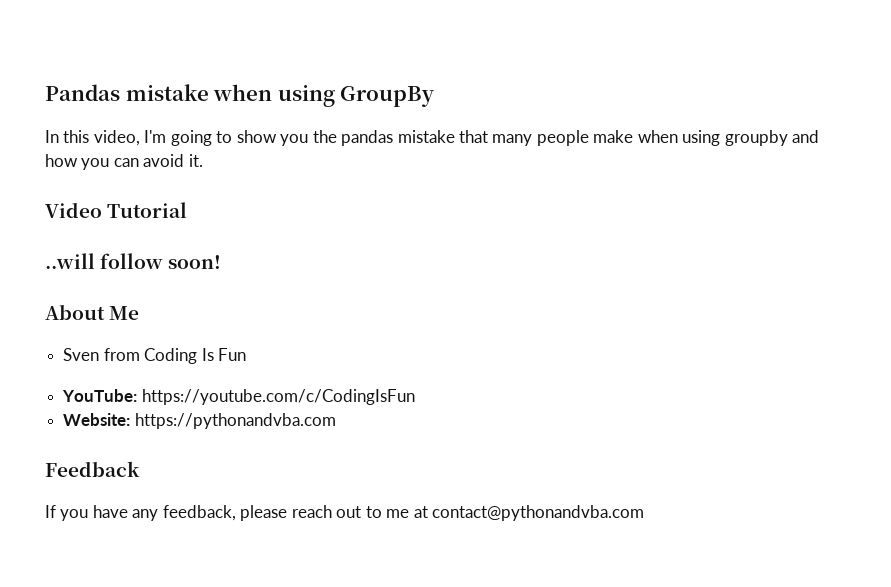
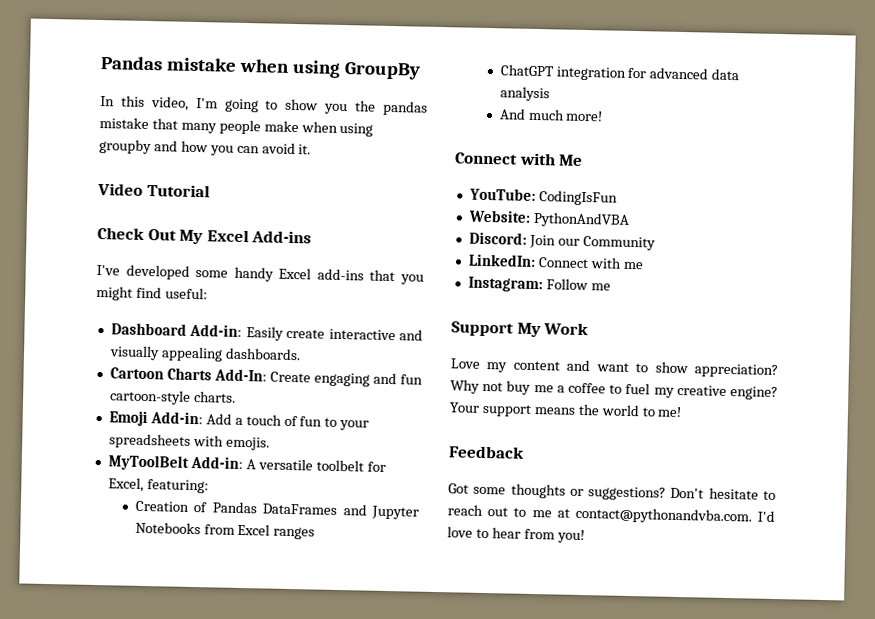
- ..will follow soon!
- About Me
- Sven from Coding Is Fun
+ Check Out My Excel Add-ins
+ I've developed some handy Excel add-ins that you might find useful:
+ Dashboard Add-in: Easily create interactive and visually appealing dashboards.
+ Cartoon Charts Add-In: Create engaging and fun cartoon-style charts.
+ Emoji Add-in: Add a touch of fun to your spreadsheets with emojis.
+ MyToolBelt Add-in: A versatile toolbelt for Excel, featuring:
+ Creation of Pandas DataFrames and Jupyter Notebooks from Excel ranges
+ ChatGPT integration for advanced data analysis
+ And much more!
+ Connect with Me
- YouTube: https://youtube.com/c/CodingIsFun
+ YouTube: CodingIsFun
- Website: https://pythonandvba.com
+ Website: PythonAndVBA
+ Discord: Join our Community
+ LinkedIn: Connect with me
+ Instagram: Follow me
+ Support My Work
+ Love my content and want to show appreciation? Why not buy me a coffee to fuel my creative engine? Your support means the world to me!
  Feedback
- If you have any feedback, please reach out to me at contact@pythonandvba.com
+ Got some thoughts or suggestions? Don't hesitate to reach out to me at contact@pythonandvba.com. I'd love to hear from you!

